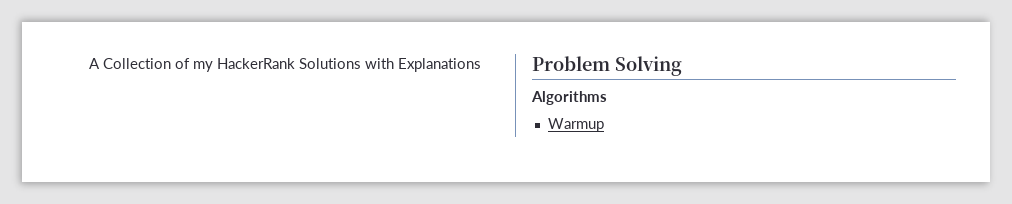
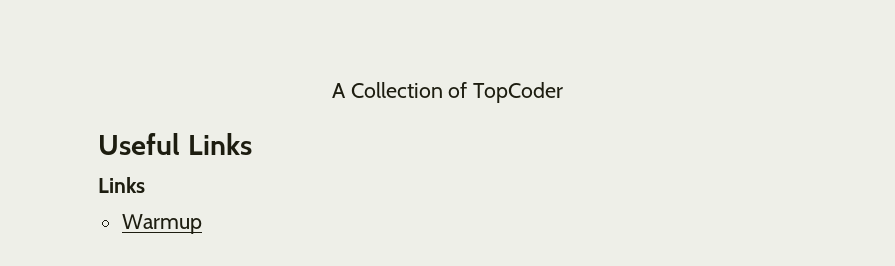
- A Collection of my HackerRank Solutions with Explanations
- Problem Solving
- Algorithms
+ A Collection of TopCoder
+ Useful Links
+ Links

